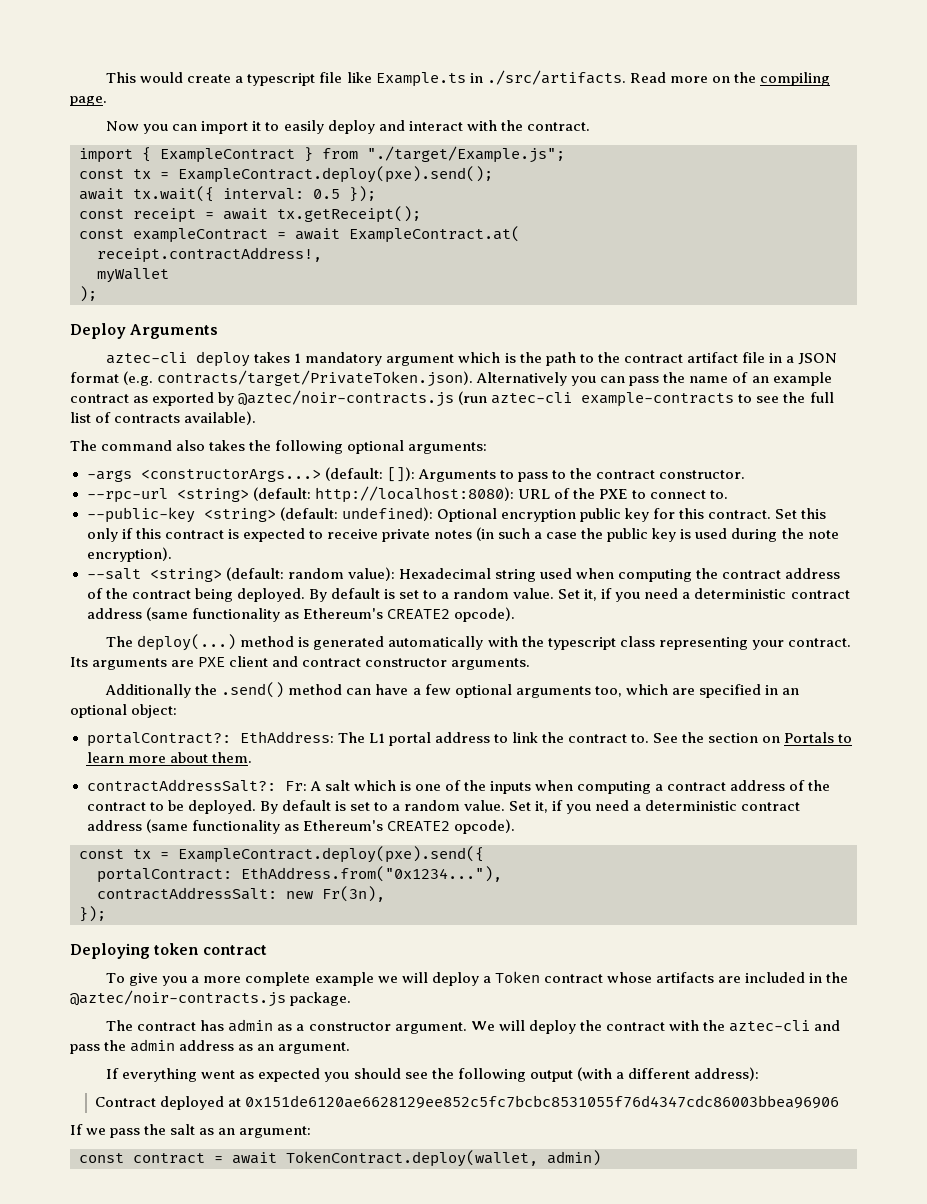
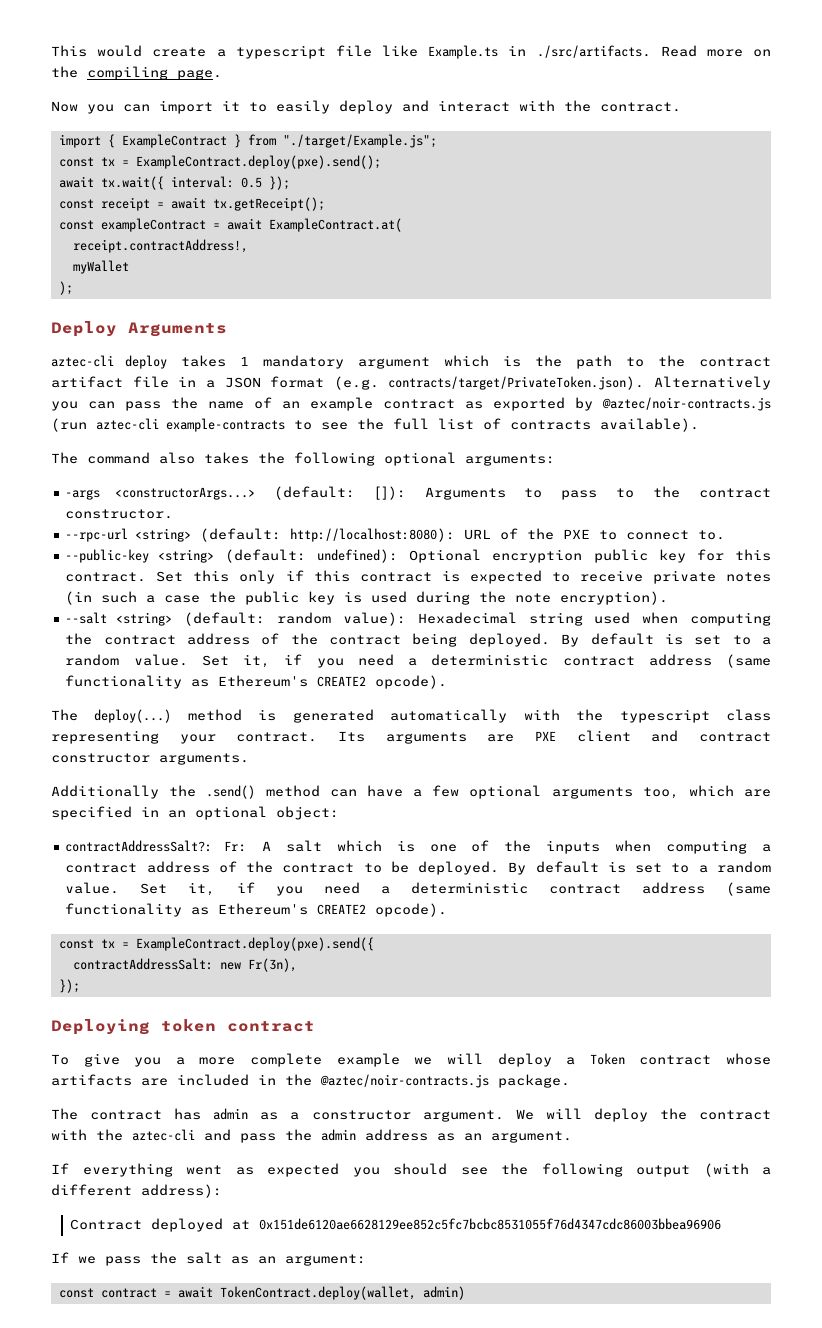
- portalContract?: EthAddress: The L1 portal address to link the contract to. See the section on Portals to learn more about them.
- portalContract: EthAddress.from("0x1234..."),

